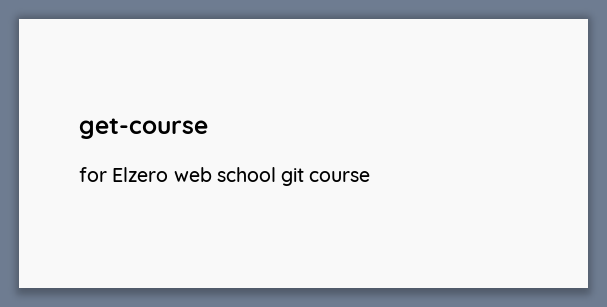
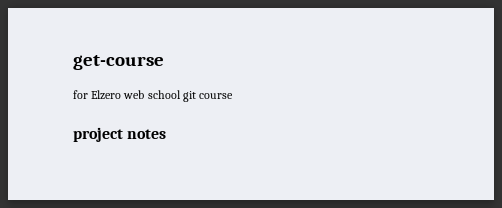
+ project notes

